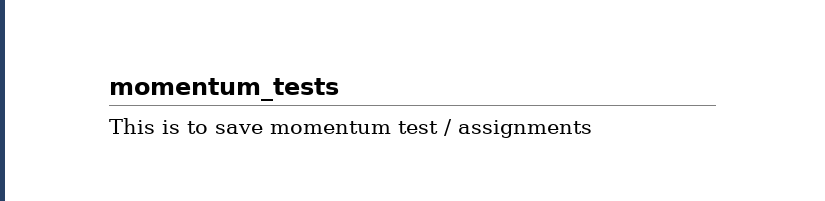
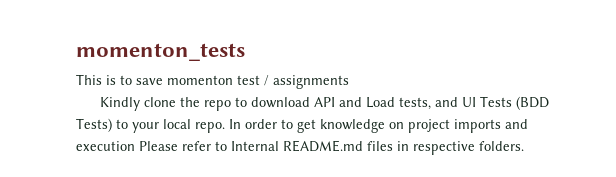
- momentum_tests
+ momenton_tests
- This is to save momentum test / assignments
+ This is to save momenton test / assignments
+ Kindly clone the repo to download API and Load tests, and UI Tests (BDD Tests) to your local repo. In order to get knowledge on project imports and execution Please refer to Internal README.md files in respective folders.

